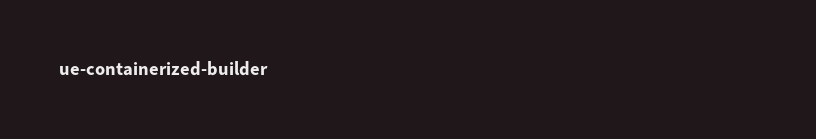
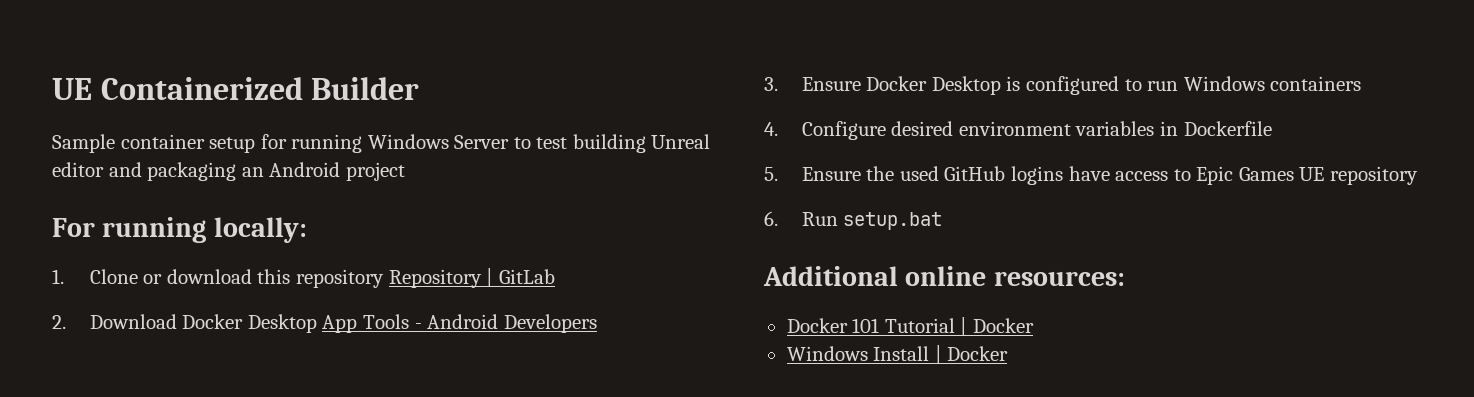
- ue-containerized-builder
+ UE Containerized Builder
+ Sample container setup for running Windows Server to test building Unreal editor and packaging an Android project
+ For running locally:
+ 1. Clone or download this repository Repository | GitLab
+ 2. Download Docker Desktop App Tools - Android Developers
+ 3. Ensure Docker Desktop is configured to run Windows containers
+ 4. Configure desired environment variables in Dockerfile
+ 5. Ensure the used GitHub logins have access to Epic Games UE repository
+ 6. Run setup.bat
+ Additional online resources:
+ Docker 101 Tutorial | Docker
+ Windows Install | Docker

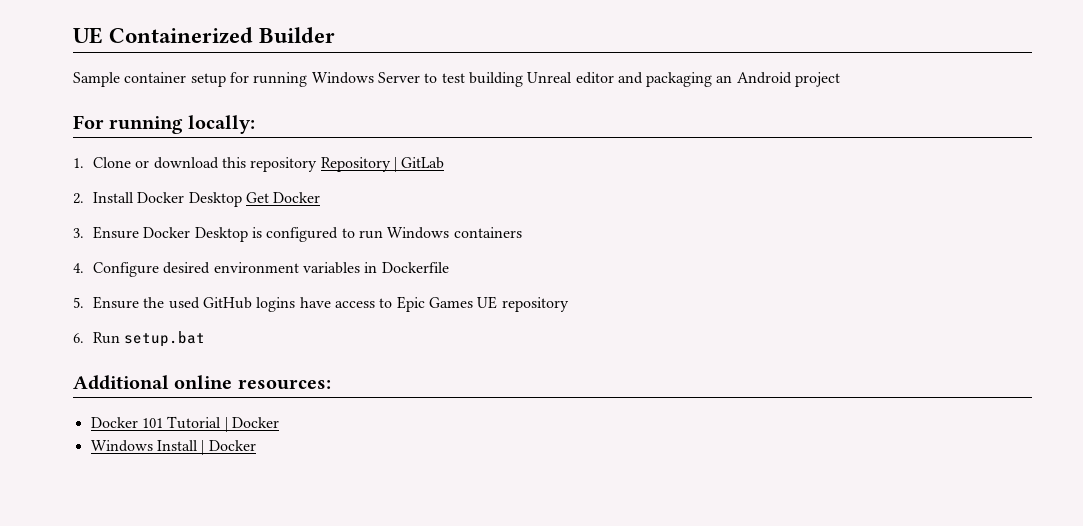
- 2. Download Docker Desktop App Tools - Android Developers
+ 2. Install Docker Desktop Get Docker

